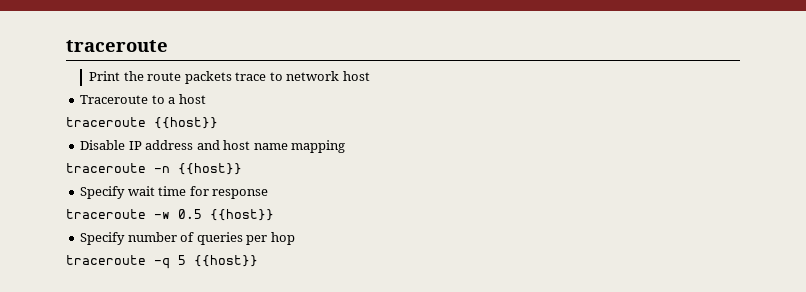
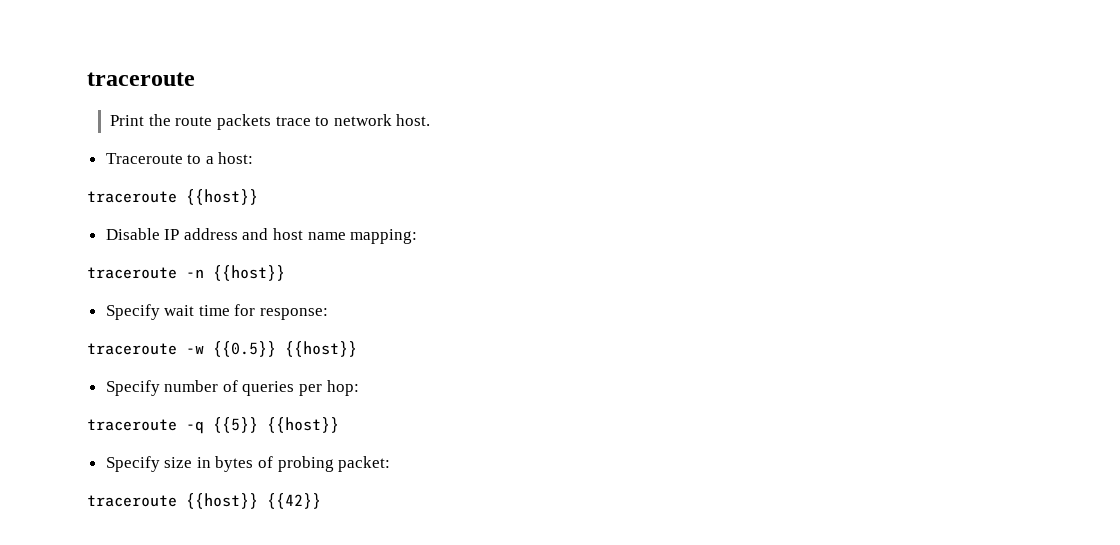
- Print the route packets trace to network host
+ Print the route packets trace to network host.
- Traceroute to a host
+ Traceroute to a host:
- Disable IP address and host name mapping
+ Disable IP address and host name mapping:
- Specify wait time for response
+ Specify wait time for response:
- traceroute -w 0.5 {{host}}
+ traceroute -w {{0.5}} {{host}}
- Specify number of queries per hop
+ Specify number of queries per hop:
- traceroute -q 5 {{host}}
+ traceroute -q {{5}} {{host}}
+ Specify size in bytes of probing packet:
+ traceroute {{host}} {{42}}

